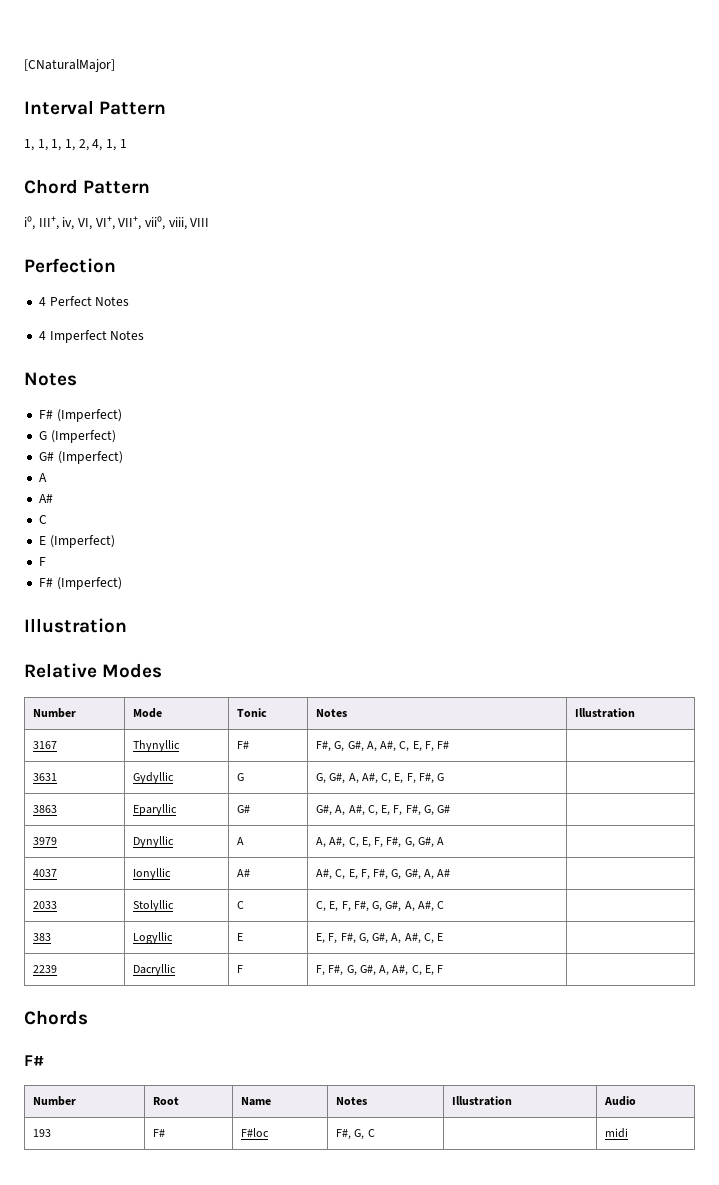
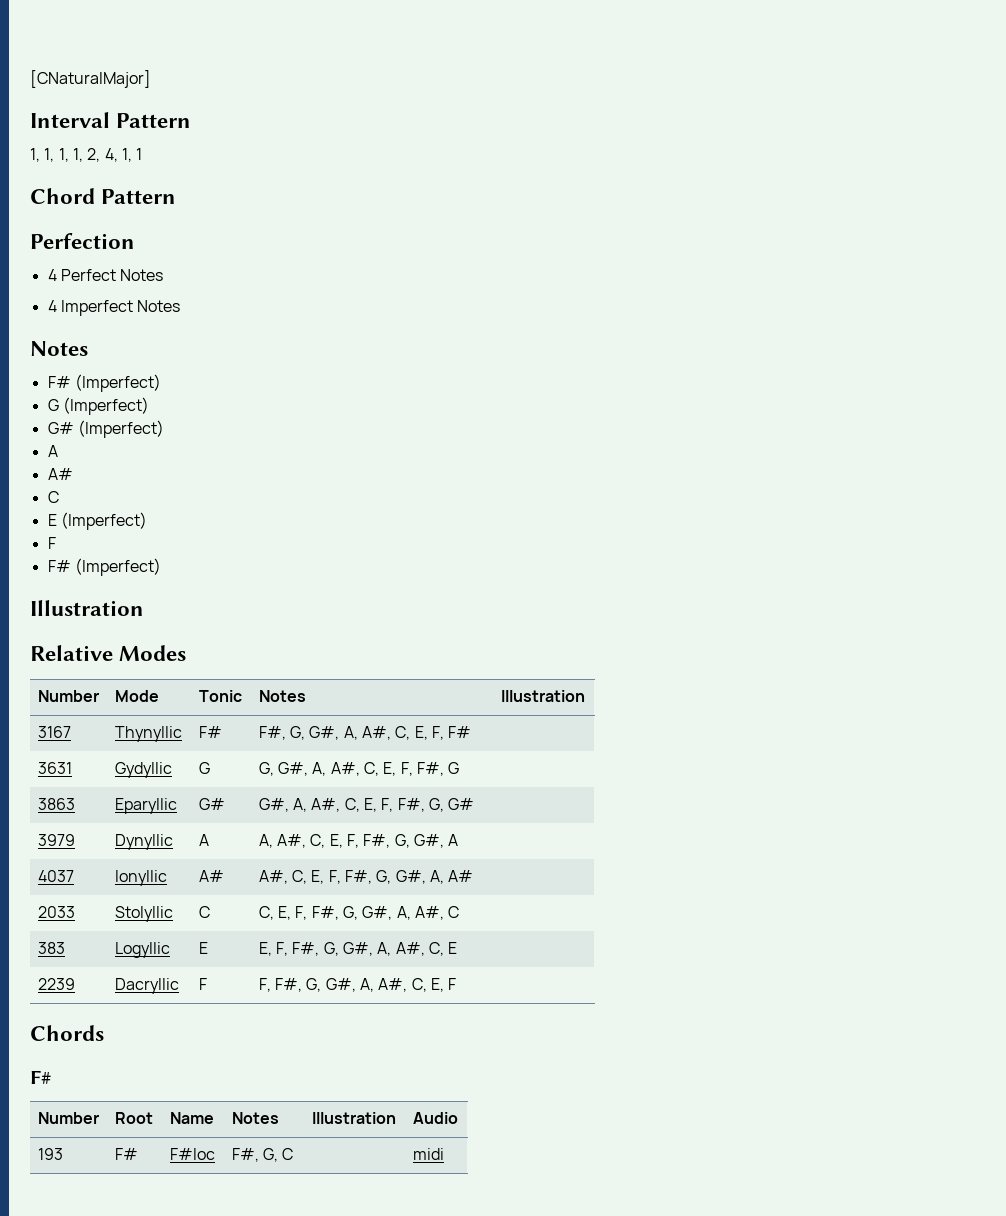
- i⁰, III⁺, iv, VI, VI⁺, VII⁺, vii⁰, viii, VIII

